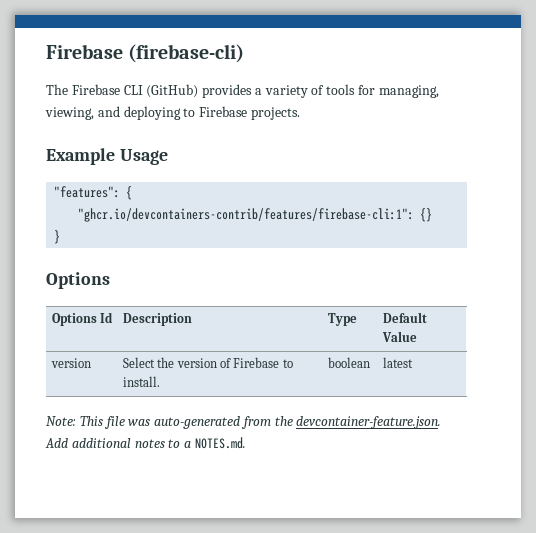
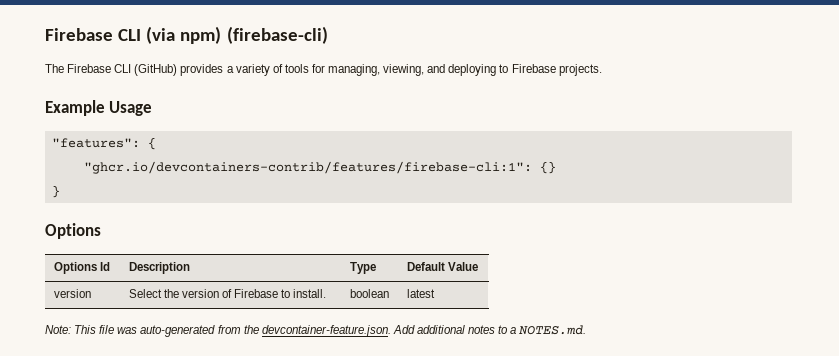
- Firebase (firebase-cli)
+ Firebase CLI (via npm) (firebase-cli)

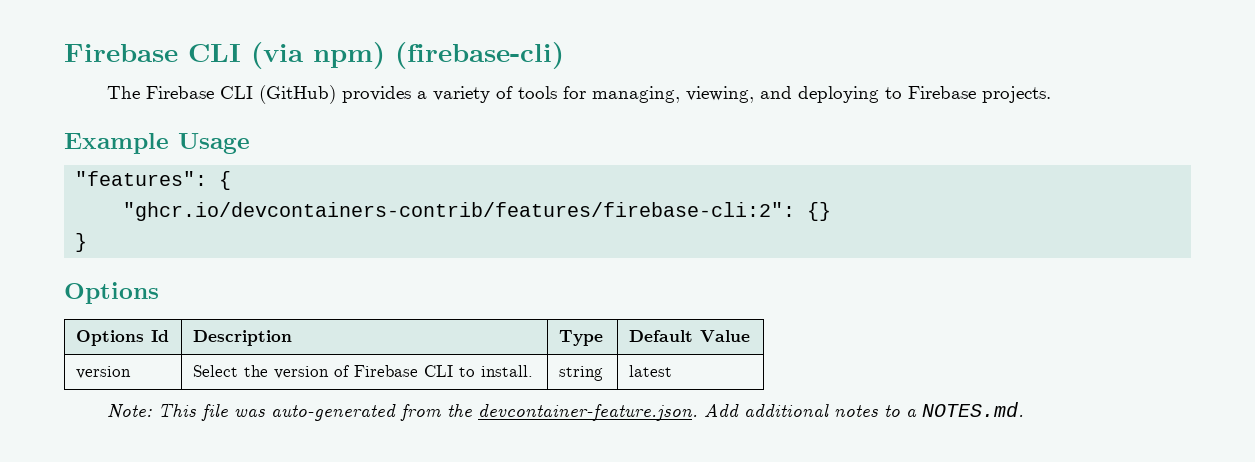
- "ghcr.io/devcontainers-contrib/features/firebase-cli:1": {}
+ "ghcr.io/devcontainers-contrib/features/firebase-cli:2": {}
- version | Select the version of Firebase to install. | boolean | latest
+ version | Select the version of Firebase CLI to install. | string | latest

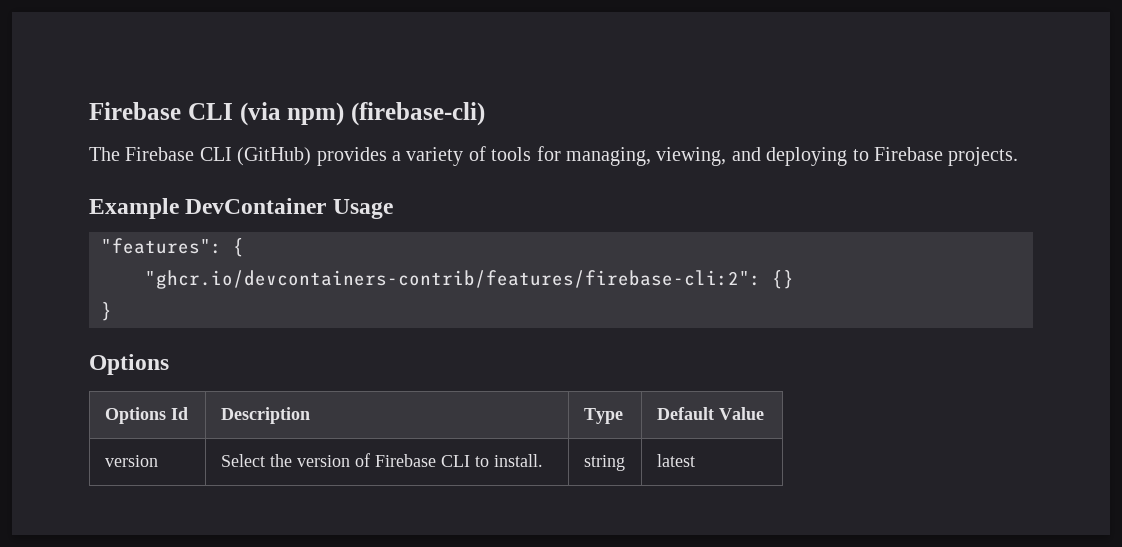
- Example Usage
+ Example DevContainer Usage
- Note: This file was auto-generated from the devcontainer-feature.json. Add additional notes to a NOTES.md.

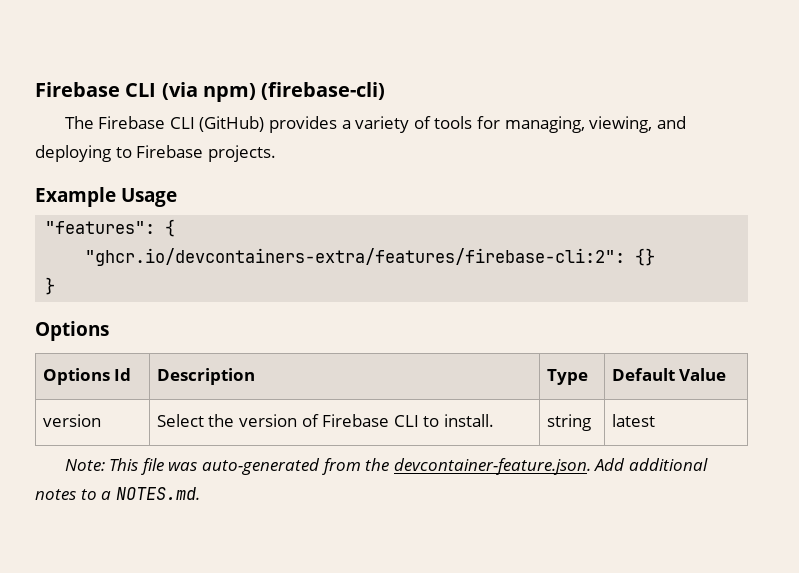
- Example DevContainer Usage
+ Example Usage
- "ghcr.io/devcontainers-contrib/features/firebase-cli:2": {}
+ "ghcr.io/devcontainers-extra/features/firebase-cli:2": {}
+ Note: This file was auto-generated from the devcontainer-feature.json. Add additional notes to a NOTES.md.

